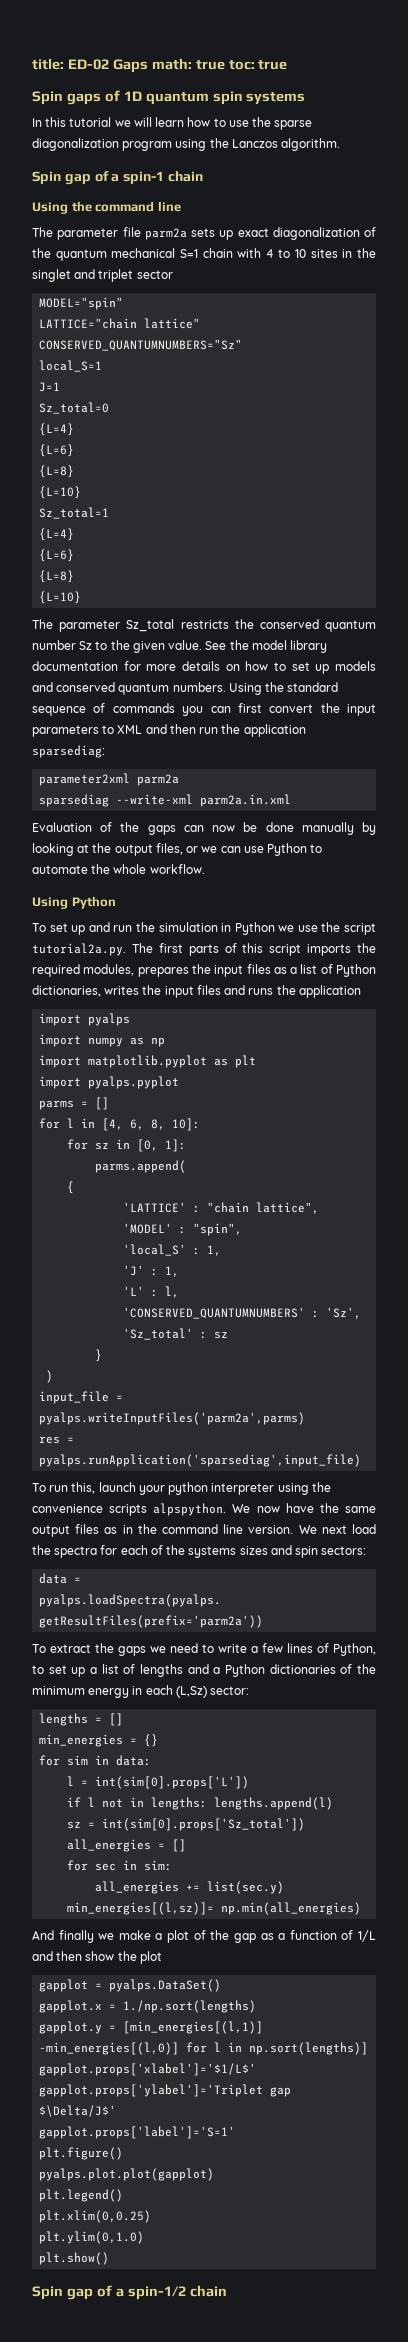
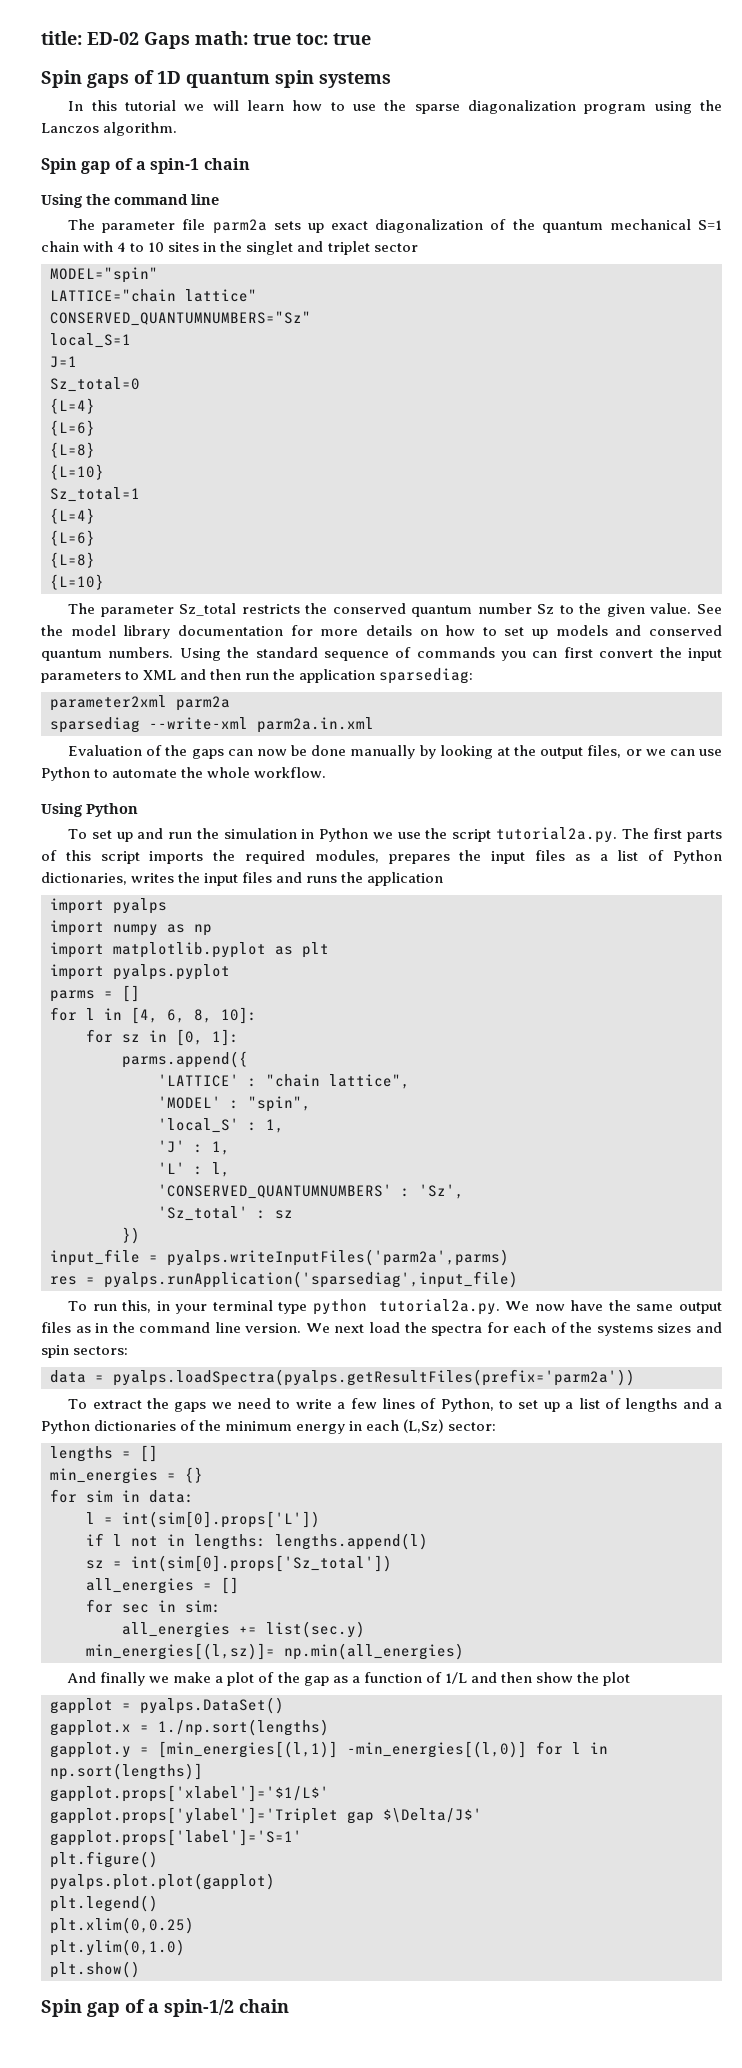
- parms.append(
- {
+ parms.append({
- }
- )
+ })
- To run this, launch your python interpreter using the convenience scripts alpspython. We now have the same output files as in the command line version.
+ To run this, in your terminal type python tutorial2a.py. We now have the same output files as in the command line version.

